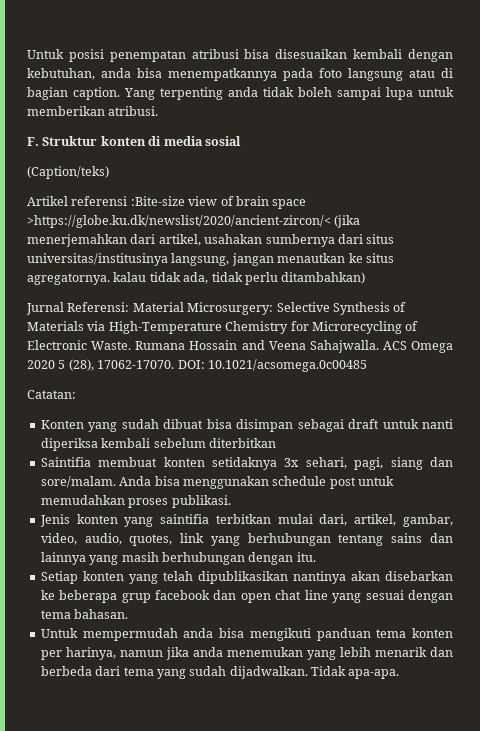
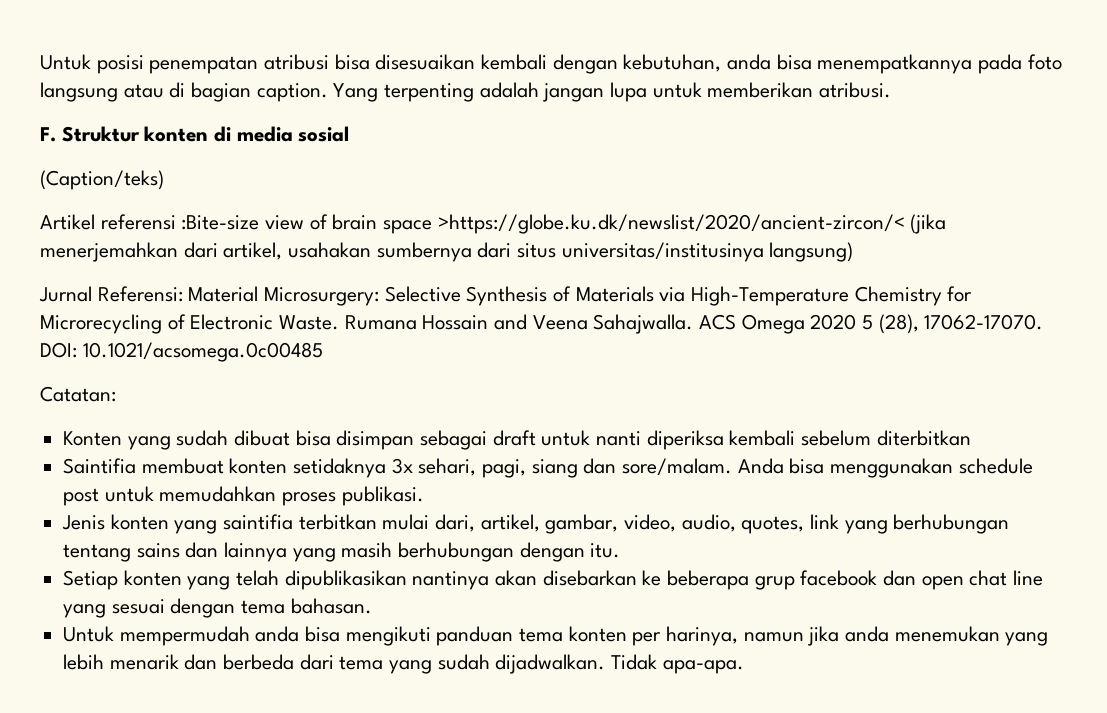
- Yang terpenting anda tidak boleh sampai lupa untuk memberikan atribusi.
+ Yang terpenting adalah jangan lupa untuk memberikan atribusi.
- Artikel referensi :Bite-size view of brain space >https://globe.ku.dk/newslist/2020/ancient-zircon/< (jika menerjemahkan dari artikel, usahakan sumbernya dari situs universitas/institusinya langsung, jangan menautkan ke situs agregatornya. kalau tidak ada, tidak perlu ditambahkan)
+ Artikel referensi :Bite-size view of brain space >https://globe.ku.dk/newslist/2020/ancient-zircon/< (jika menerjemahkan dari artikel, usahakan sumbernya dari situs universitas/institusinya langsung)

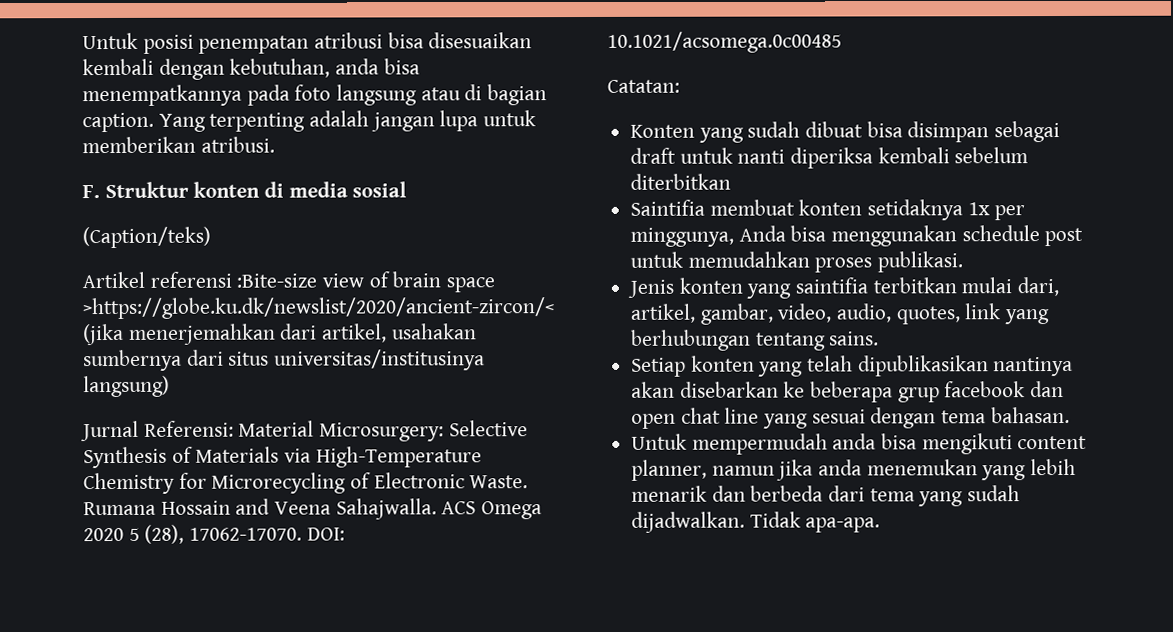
- Saintifia membuat konten setidaknya 3x sehari, pagi, siang dan sore/malam. Anda bisa menggunakan schedule post untuk memudahkan proses publikasi.
+ Saintifia membuat konten setidaknya 1x per minggunya, Anda bisa menggunakan schedule post untuk memudahkan proses publikasi.
- Jenis konten yang saintifia terbitkan mulai dari, artikel, gambar, video, audio, quotes, link yang berhubungan tentang sains dan lainnya yang masih berhubungan dengan itu.
+ Jenis konten yang saintifia terbitkan mulai dari, artikel, gambar, video, audio, quotes, link yang berhubungan tentang sains.
- Untuk mempermudah anda bisa mengikuti panduan tema konten per harinya, namun jika anda menemukan yang lebih menarik dan berbeda dari tema yang sudah dijadwalkan.
+ Untuk mempermudah anda bisa mengikuti content planner, namun jika anda menemukan yang lebih menarik dan berbeda dari tema yang sudah dijadwalkan.

